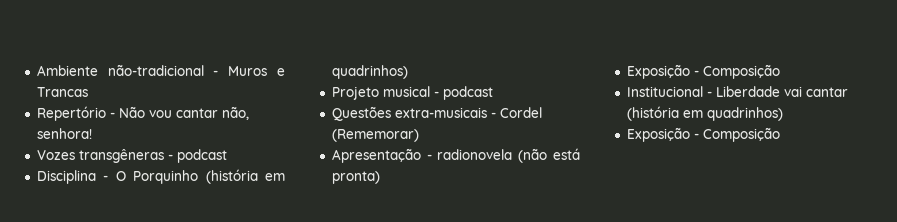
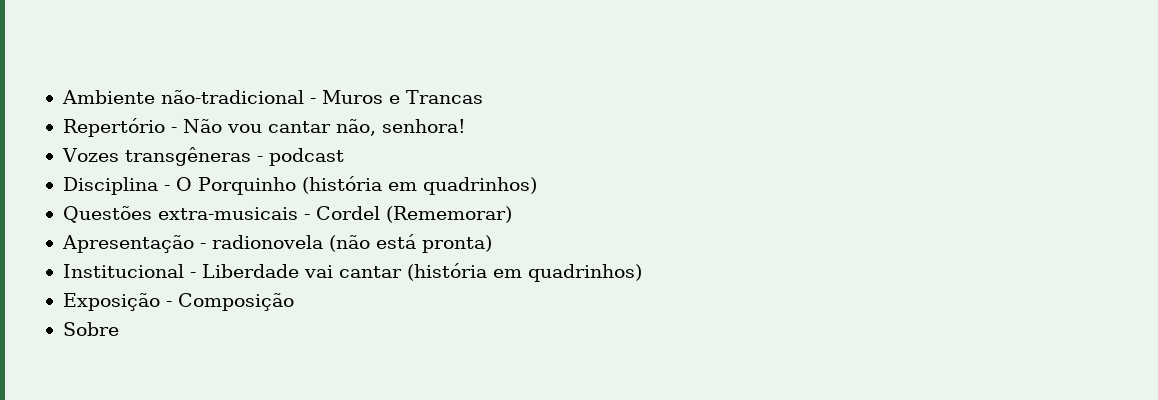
- Projeto musical - podcast
  Apresentação - radionovela (não está pronta)
- Exposição - Composição
+ Sobre

